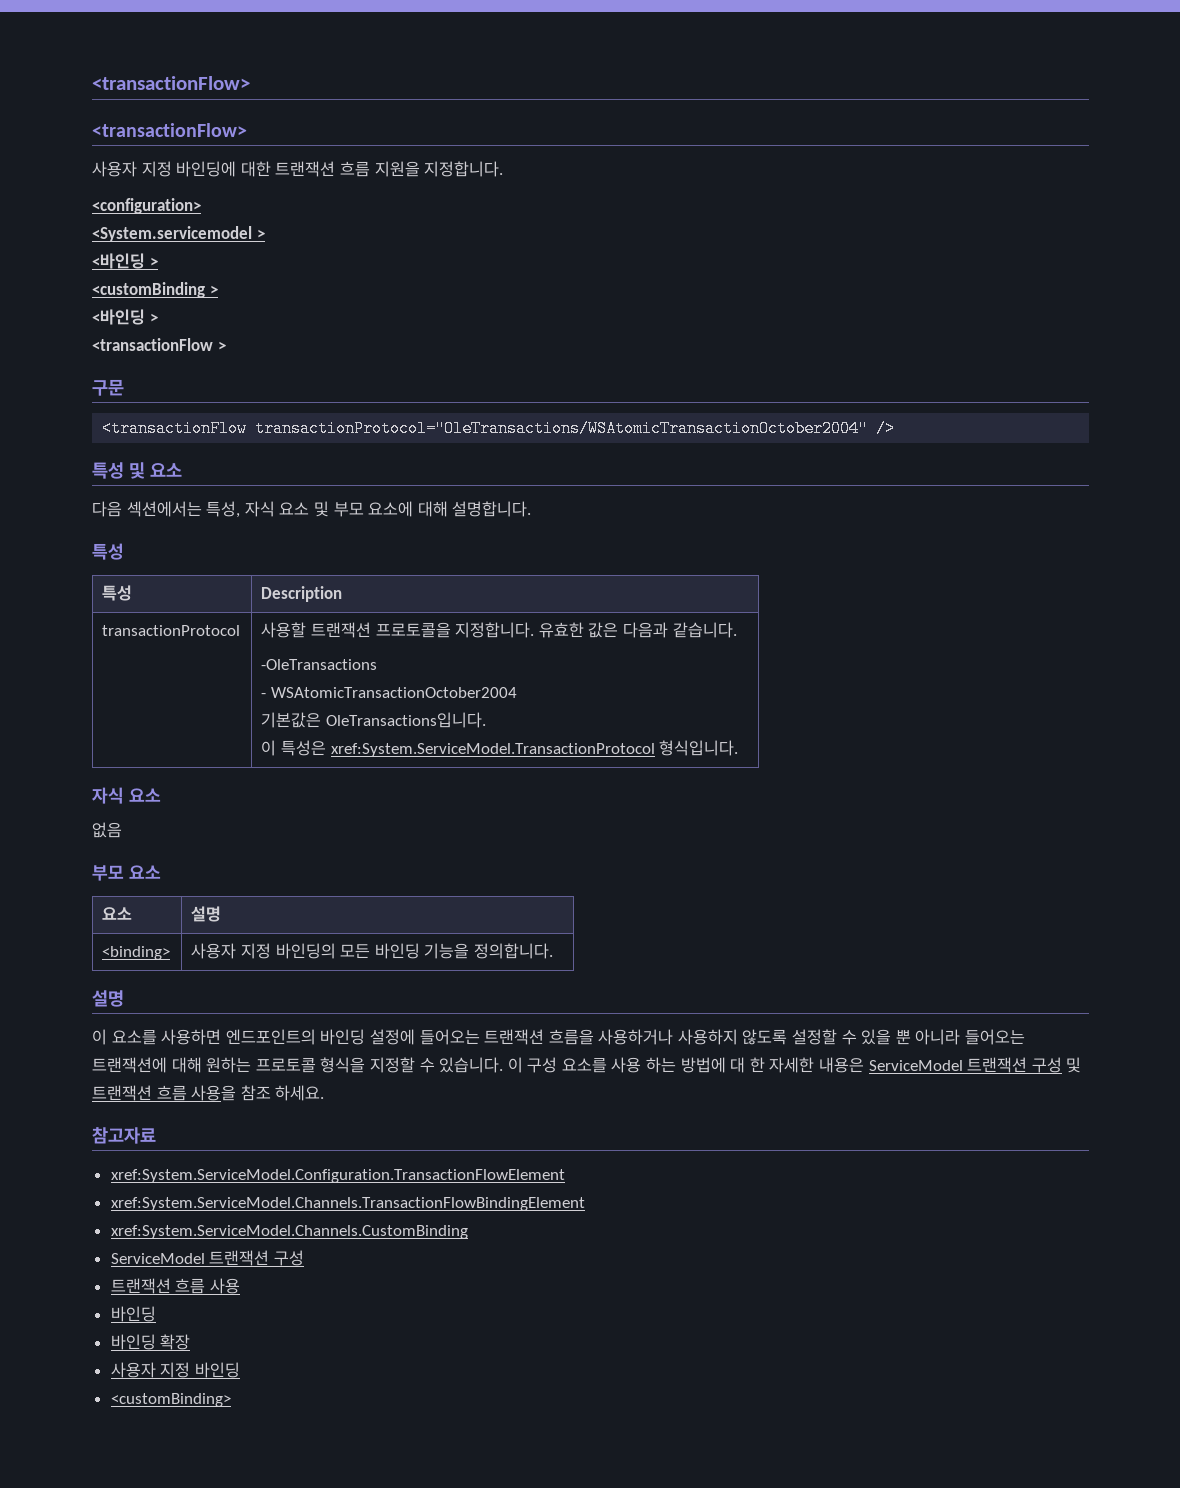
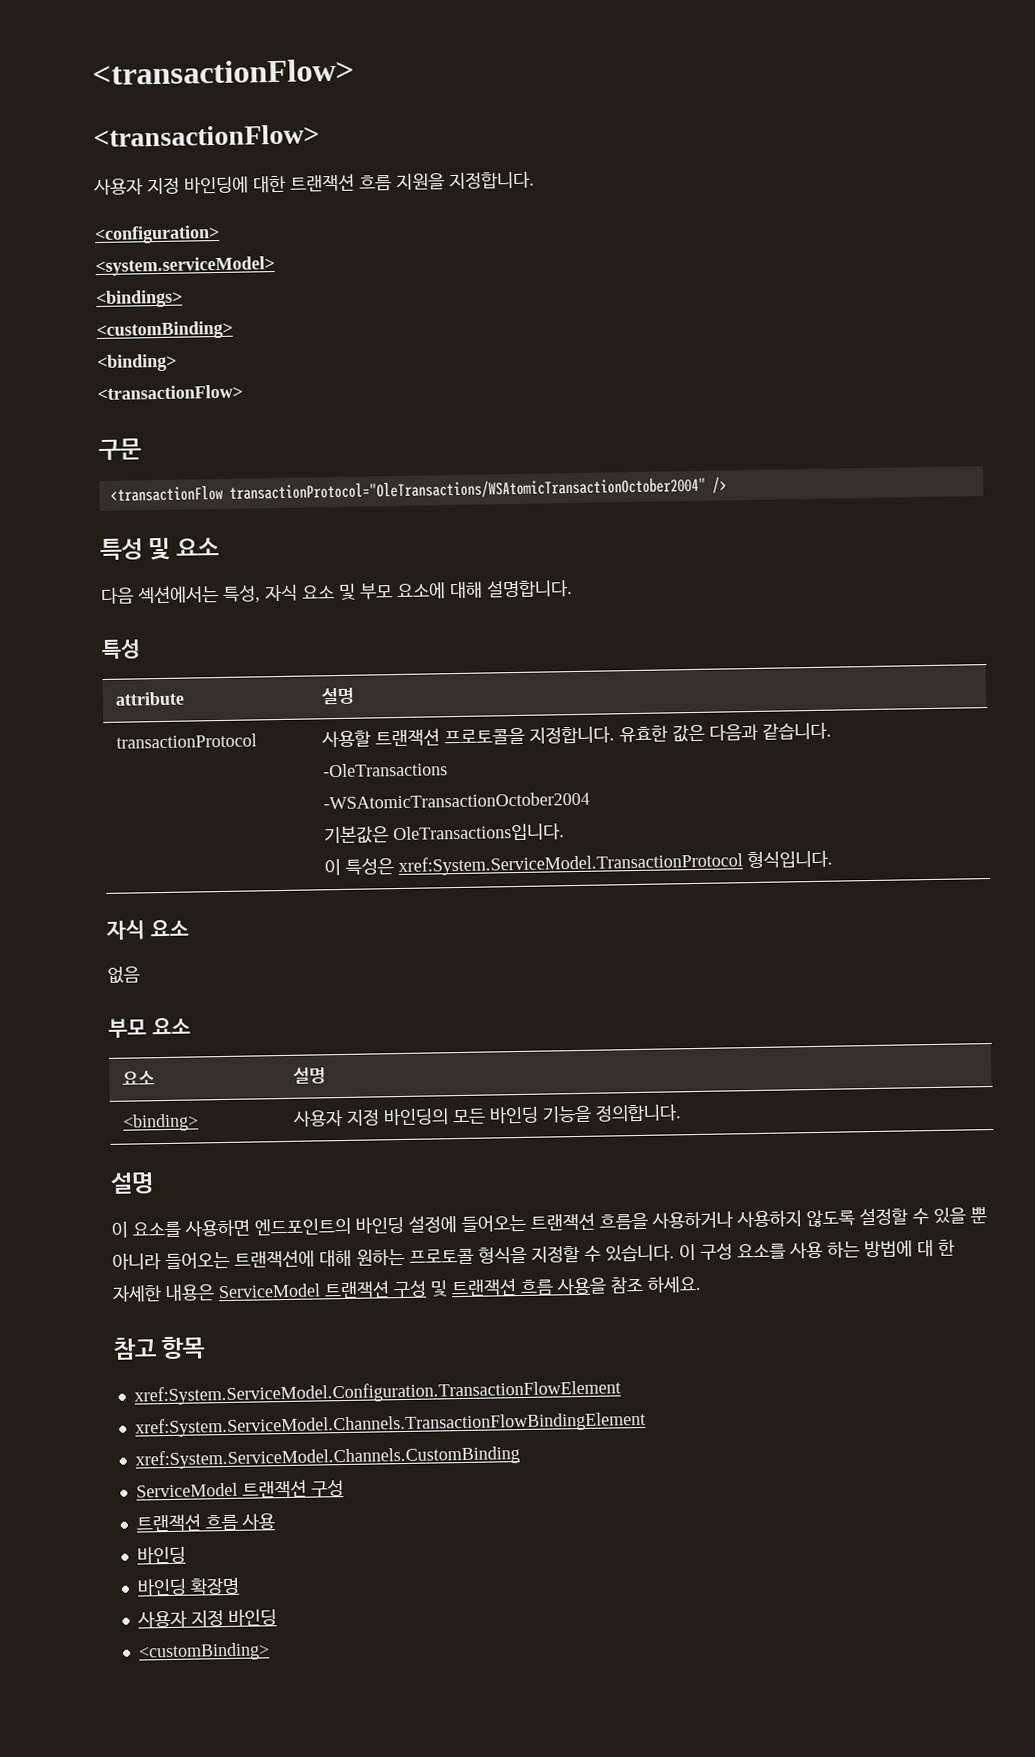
- <System.servicemodel >
- <바인딩 >
- <customBinding >
- <바인딩 >
- <transactionFlow >
+ <system.serviceModel>
+ <bindings>
+ <customBinding>
+ <binding>
+ <transactionFlow>
- 특성 | Description
+ attribute | 설명
  transactionProtocol | 사용할 트랜잭션 프로토콜을 지정합니다. 유효한 값은 다음과 같습니다.
  -OleTransactions
- - WSAtomicTransactionOctober2004
+ -WSAtomicTransactionOctober2004
- 참고자료
+ 참고 항목
- 바인딩 확장
+ 바인딩 확장명

